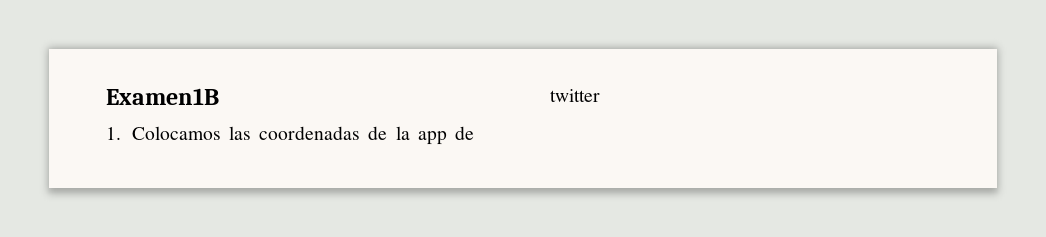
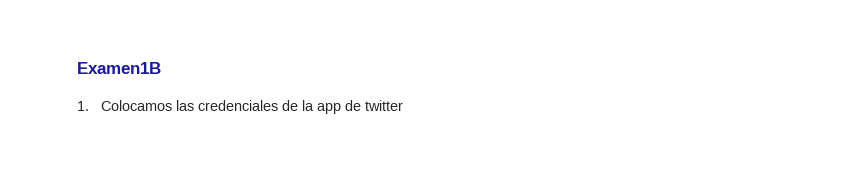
- 1. Colocamos las coordenadas de la app de twitter
+ 1. Colocamos las credenciales de la app de twitter

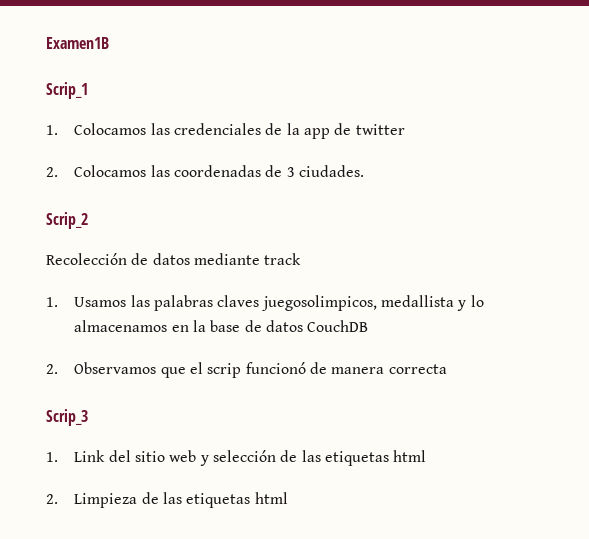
+ Scrip_1
+ 2. Colocamos las coordenadas de 3 ciudades.
+ Scrip_2
+ Recolección de datos mediante track
+ 1. Usamos las palabras claves juegosolimpicos, medallista y lo almacenamos en la base de datos CouchDB
+ 2. Observamos que el scrip funcionó de manera correcta
+ Scrip_3
+ 1. Link del sitio web y selección de las etiquetas html
+ 2. Limpieza de las etiquetas html

